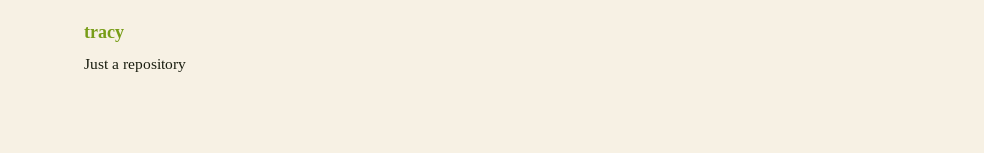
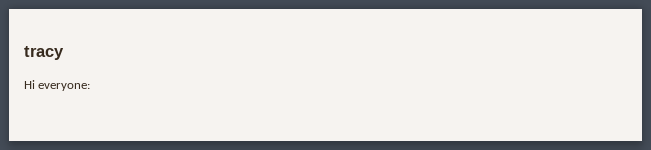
- Just a repository
+ Hi everyone:

